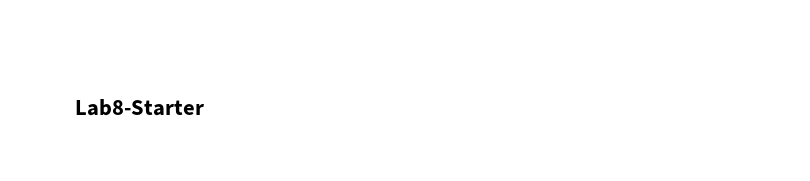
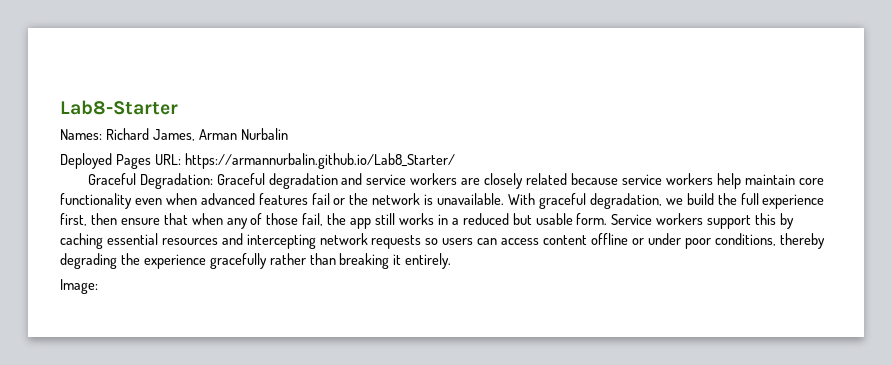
+ Names: Richard James, Arman Nurbalin
+ Deployed Pages URL: https://armannurbalin.github.io/Lab8_Starter/
+ Graceful Degradation: Graceful degradation and service workers are closely related because service workers help maintain core functionality even when advanced features fail or the network is unavailable. With graceful degradation, we build the full experience first, then ensure that when any of those fail, the app still works in a reduced but usable form. Service workers support this by caching essential resources and intercepting network requests so users can access content offline or under poor conditions, thereby degrading the experience gracefully rather than breaking it entirely.
+ Image:

